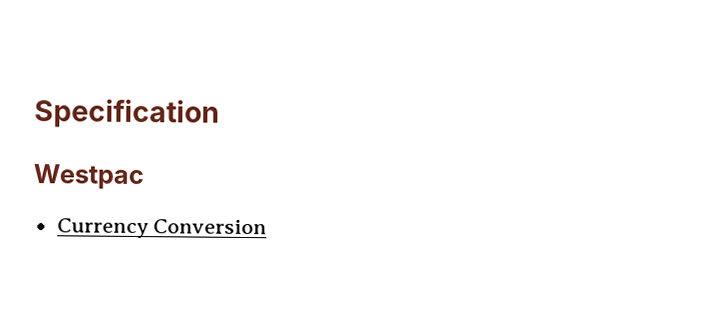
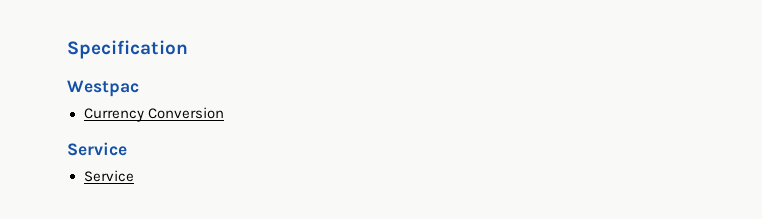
  Currency Conversion
+ Service
+ Service

